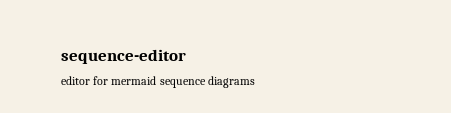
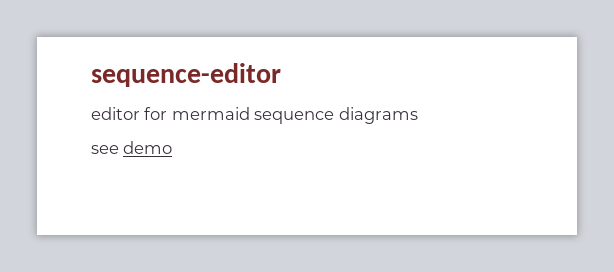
+ see demo

